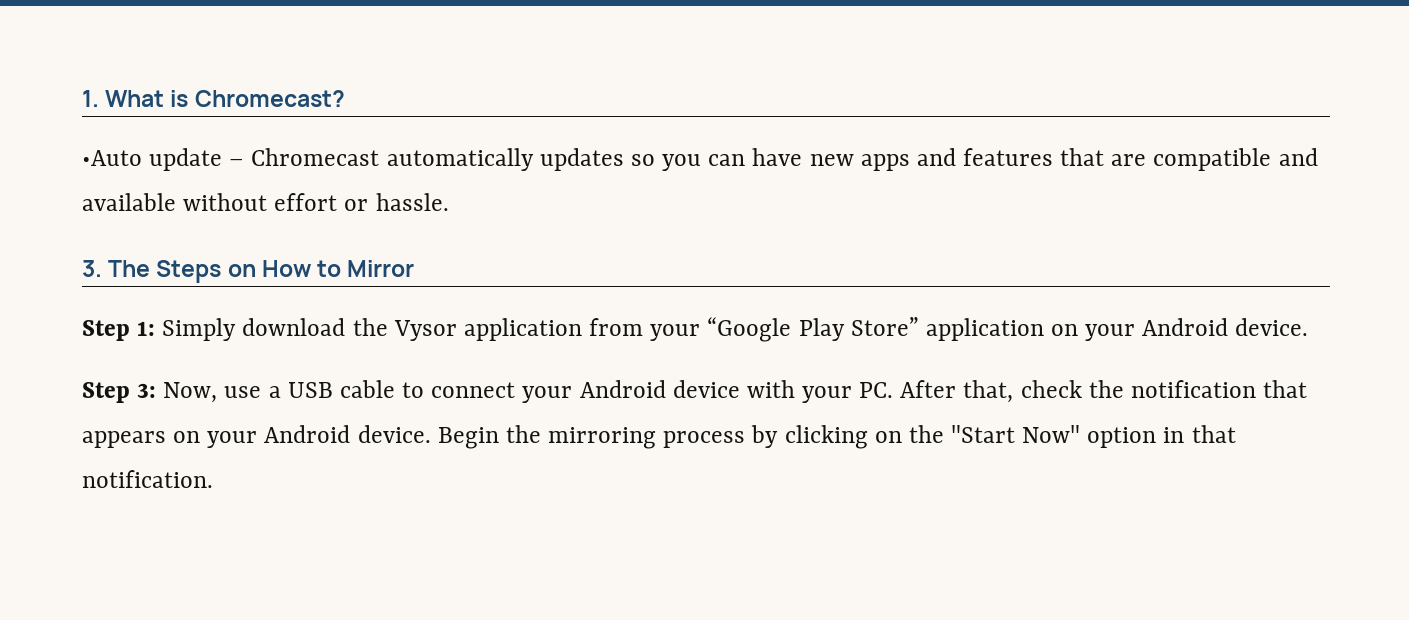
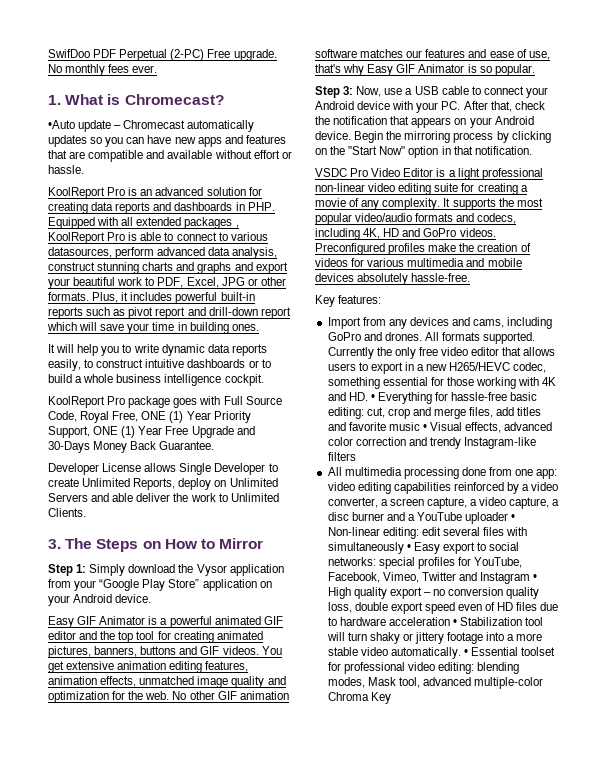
+ SwifDoo PDF Perpetual (2-PC) Free upgrade. No monthly fees ever.
+ KoolReport Pro is an advanced solution for creating data reports and dashboards in PHP. Equipped with all extended packages , KoolReport Pro is able to connect to various datasources, perform advanced data analysis, construct stunning charts and graphs and export your beautiful work to PDF, Excel, JPG or other formats. Plus, it includes powerful built-in reports such as pivot report and drill-down report which will save your time in building ones.
+ It will help you to write dynamic data reports easily, to construct intuitive dashboards or to build a whole business intelligence cockpit.
+ KoolReport Pro package goes with Full Source Code, Royal Free, ONE (1) Year Priority Support, ONE (1) Year Free Upgrade and 30-Days Money Back Guarantee.
+ Developer License allows Single Developer to create Unlimited Reports, deploy on Unlimited Servers and able deliver the work to Unlimited Clients.
+ Easy GIF Animator is a powerful animated GIF editor and the top tool for creating animated pictures, banners, buttons and GIF videos. You get extensive animation editing features, animation effects, unmatched image quality and optimization for the web. No other GIF animation software matches our features and ease of use, that's why Easy GIF Animator is so popular.
+ VSDC Pro Video Editor is a light professional non-linear video editing suite for creating a movie of any complexity. It supports the most popular video/audio formats and codecs, including 4K, HD and GoPro videos. Preconfigured profiles make the creation of videos for various multimedia and mobile devices absolutely hassle-free.
+ Key features:
+ Import from any devices and cams, including GoPro and drones. All formats supported. Сurrently the only free video editor that allows users to export in a new H265/HEVC codec, something essential for those working with 4K and HD. • Everything for hassle-free basic editing: cut, crop and merge files, add titles and favorite music • Visual effects, advanced color correction and trendy Instagram-like filters
+ All multimedia processing done from one app: video editing capabilities reinforced by a video converter, a screen capture, a video capture, a disc burner and a YouTube uploader • Non-linear editing: edit several files with simultaneously • Easy export to social networks: special profiles for YouTube, Facebook, Vimeo, Twitter and Instagram • High quality export – no conversion quality loss, double export speed even of HD files due to hardware acceleration • Stabilization tool will turn shaky or jittery footage into a more stable video automatically. • Essential toolset for professional video editing: blending modes, Mask tool, advanced multiple-color Chroma Key

